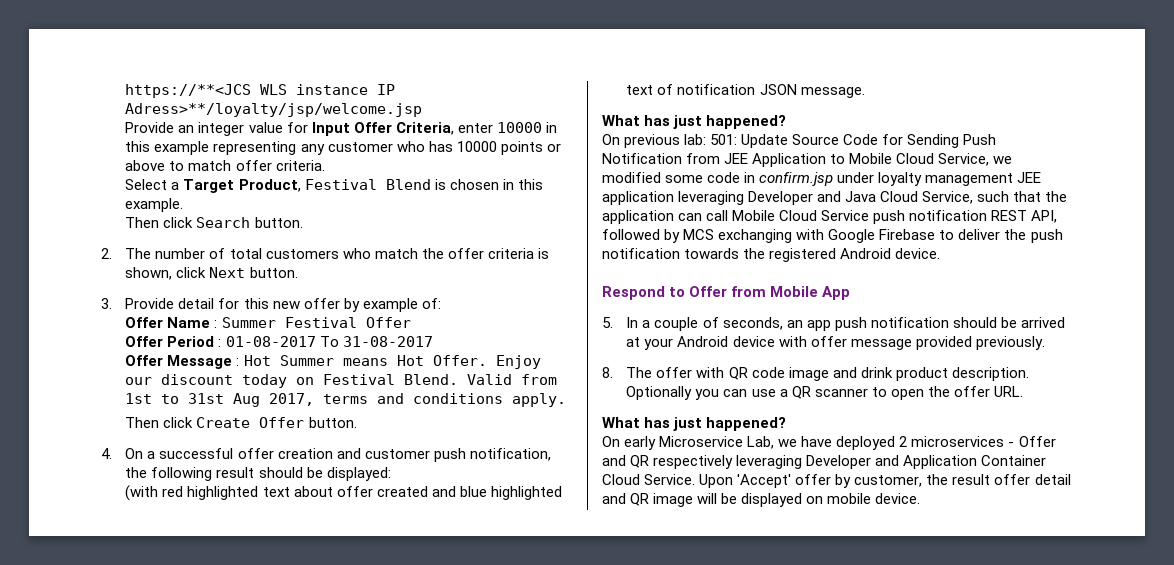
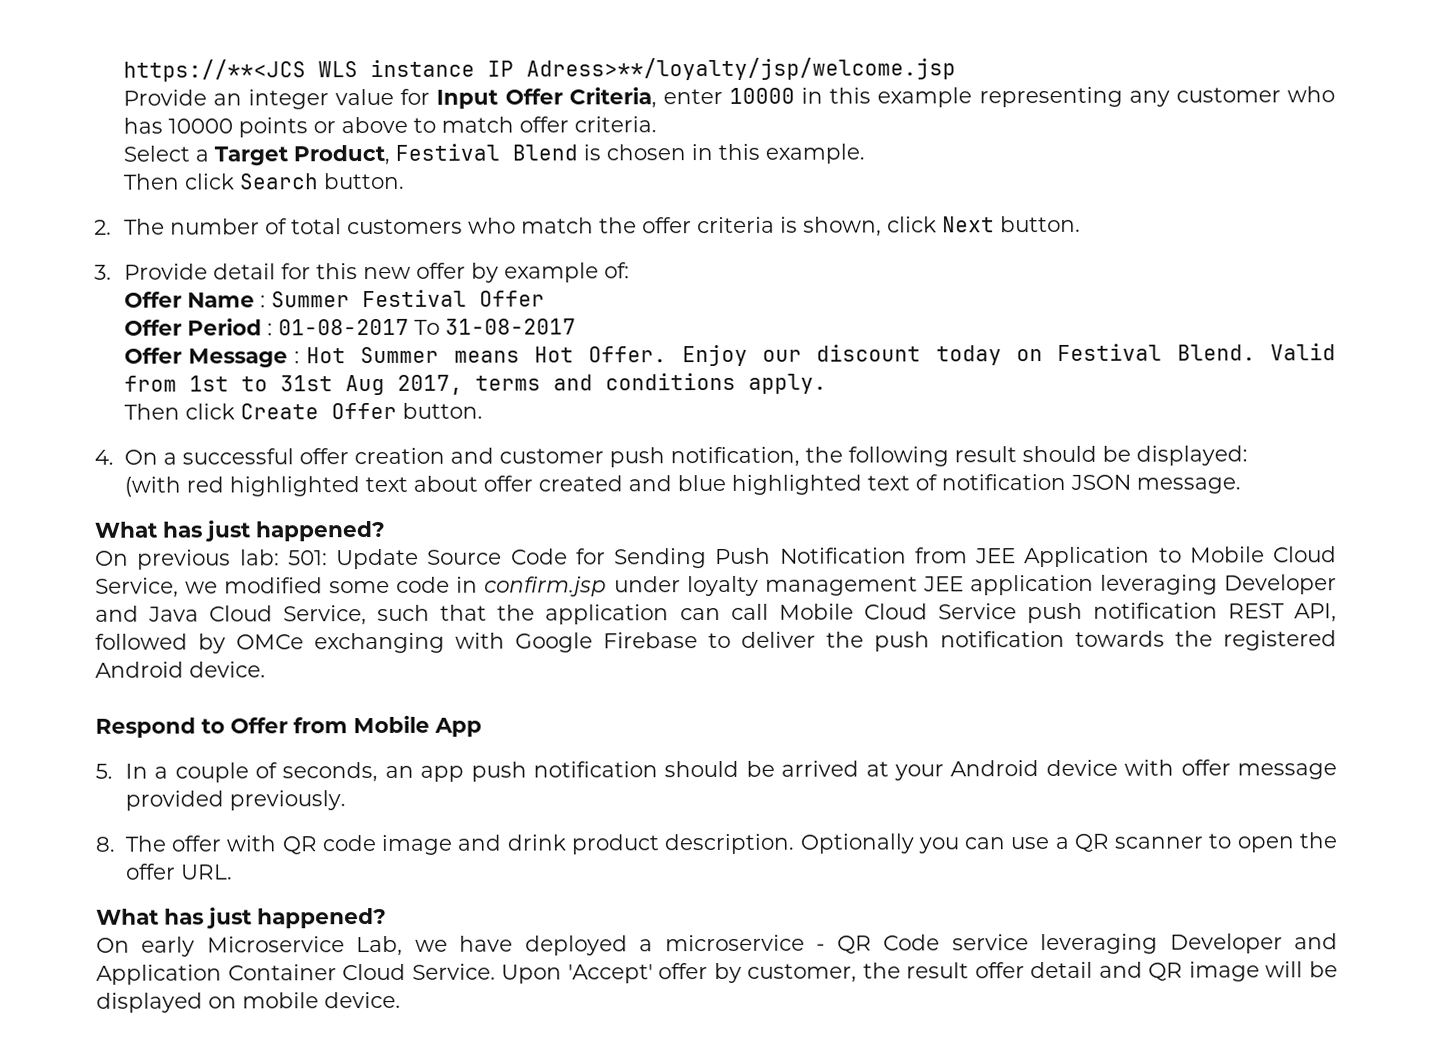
- Update Source Code for Sending Push Notification from JEE Application to Mobile Cloud Service, we modified some code in confirm.jsp under loyalty management JEE application leveraging Developer and Java Cloud Service, such that the application can call Mobile Cloud Service push notification REST API, followed by MCS exchanging with Google Firebase to deliver the push notification towards the registered Android device.
+ Update Source Code for Sending Push Notification from JEE Application to Mobile Cloud Service, we modified some code in confirm.jsp under loyalty management JEE application leveraging Developer and Java Cloud Service, such that the application can call Mobile Cloud Service push notification REST API, followed by OMCe exchanging with Google Firebase to deliver the push notification towards the registered Android device.
- On early Microservice Lab, we have deployed 2 microservices - Offer and QR respectively leveraging Developer and Application Container Cloud Service.
+ On early Microservice Lab, we have deployed a microservice - QR Code service leveraging Developer and Application Container Cloud Service.

